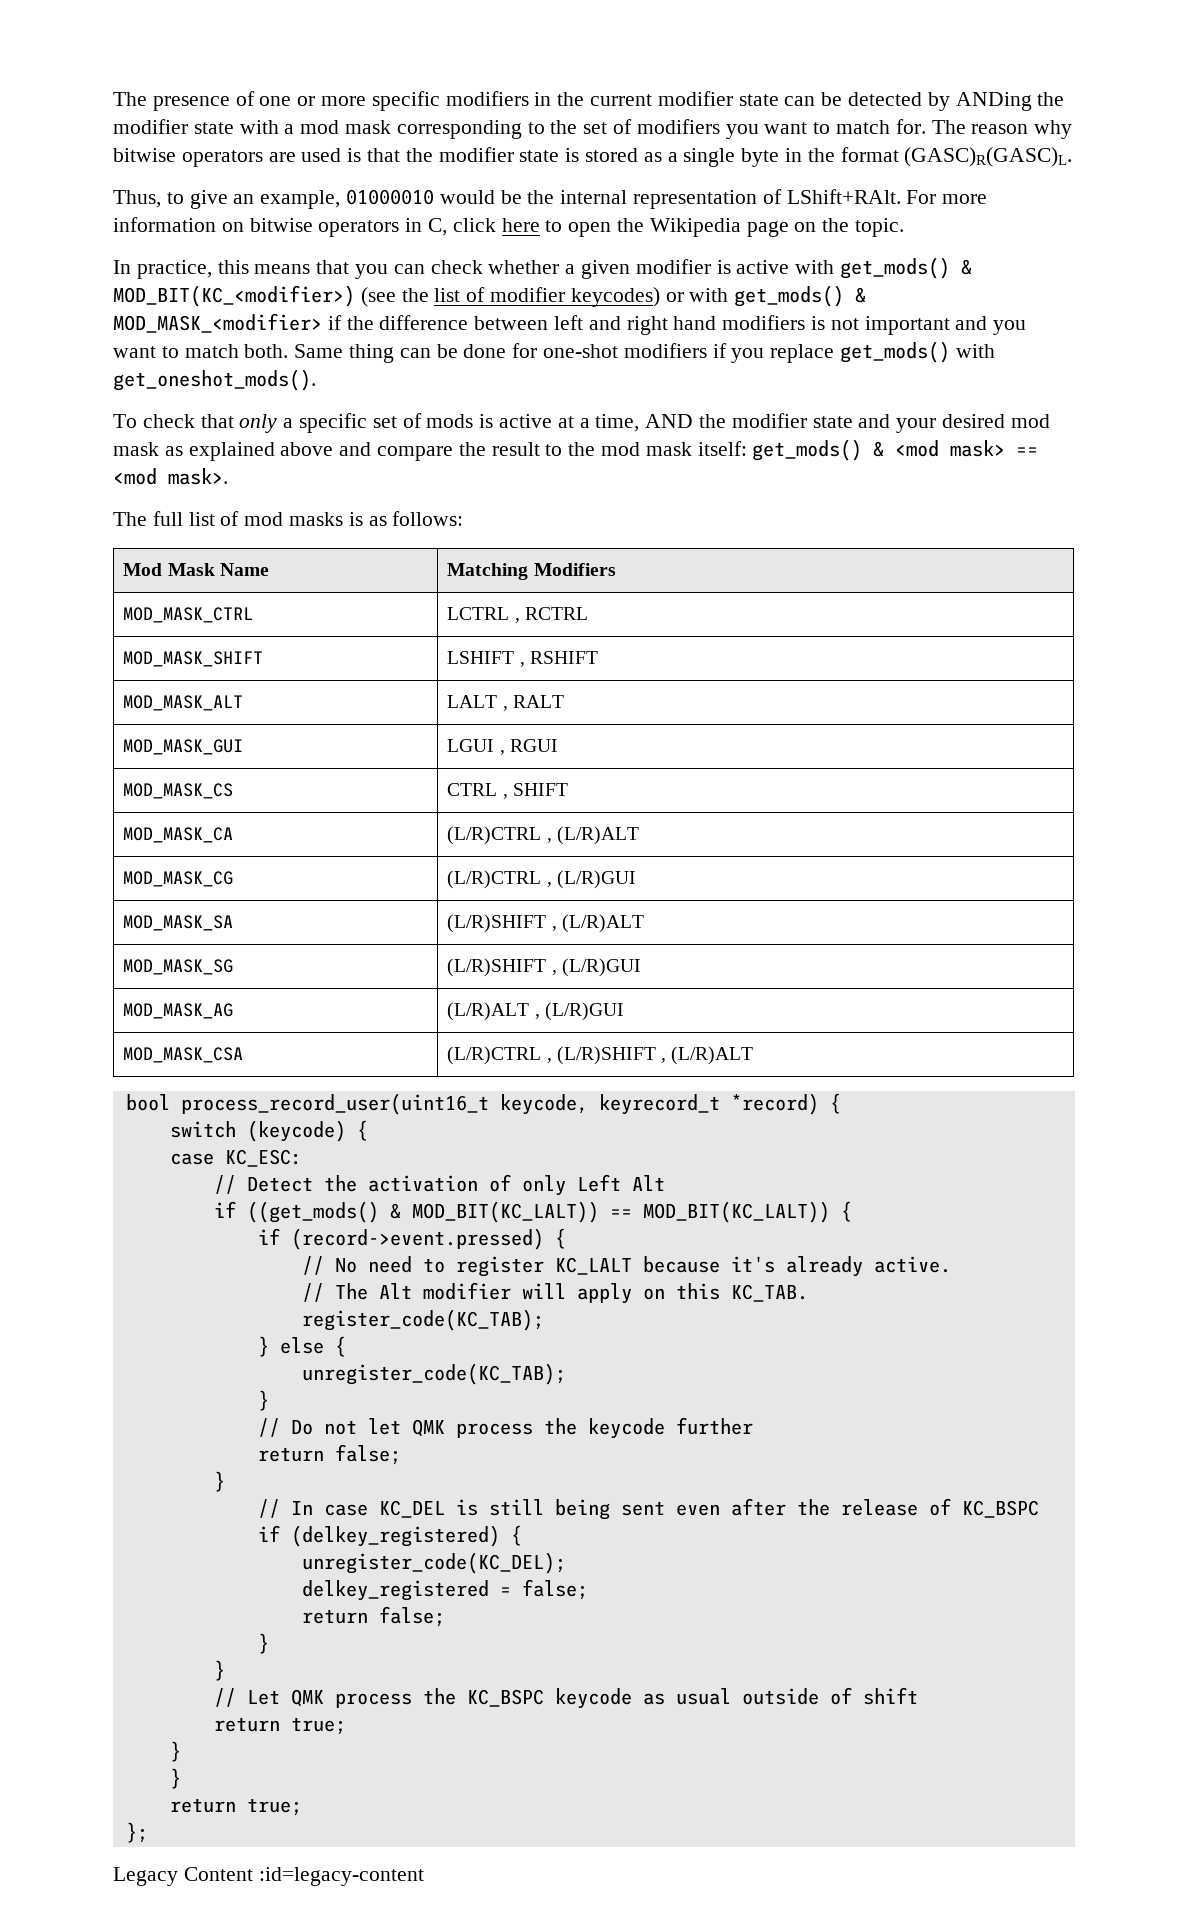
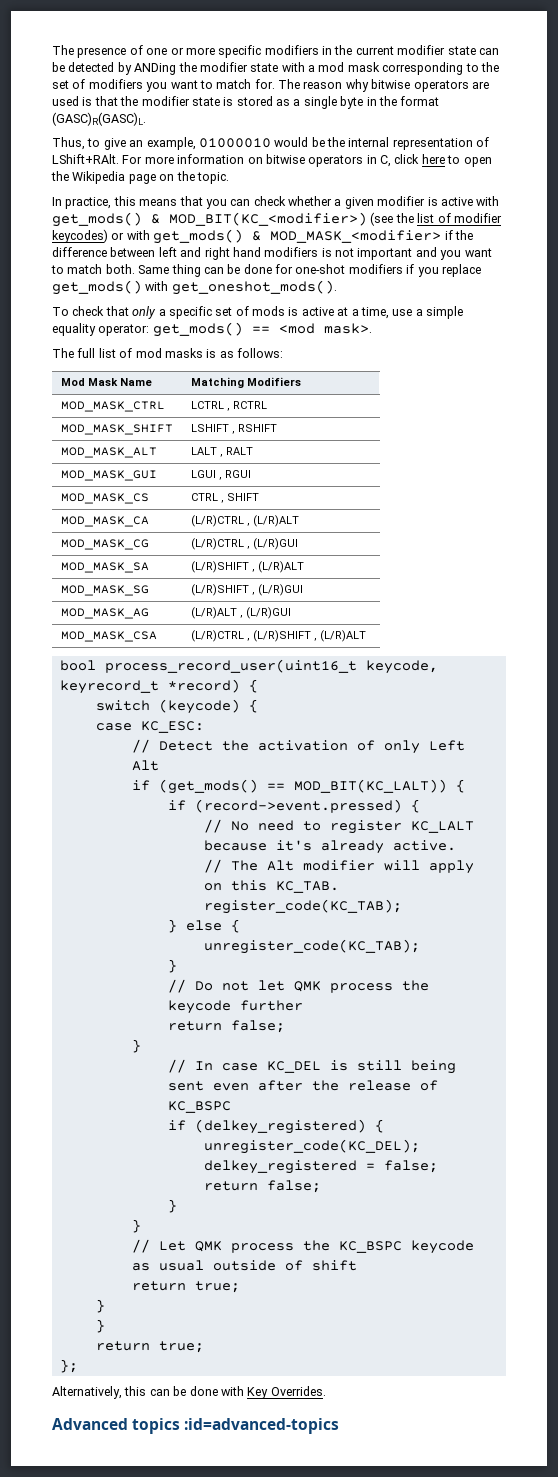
- To check that only a specific set of mods is active at a time, AND the modifier state and your desired mod mask as explained above and compare the result to the mod mask itself: get_mods() & <mod mask> == <mod mask>.
+ To check that only a specific set of mods is active at a time, use a simple equality operator: get_mods() == <mod mask>.
- if ((get_mods() & MOD_BIT(KC_LALT)) == MOD_BIT(KC_LALT)) {
+ if (get_mods() == MOD_BIT(KC_LALT)) {
- Legacy Content :id=legacy-content
+ Alternatively, this can be done with Key Overrides.
+ Advanced topics :id=advanced-topics

